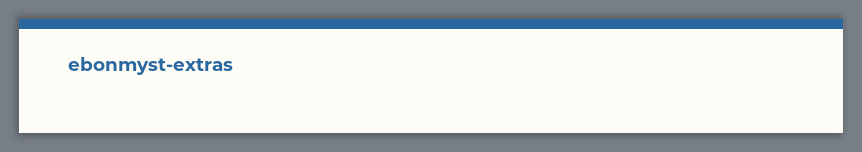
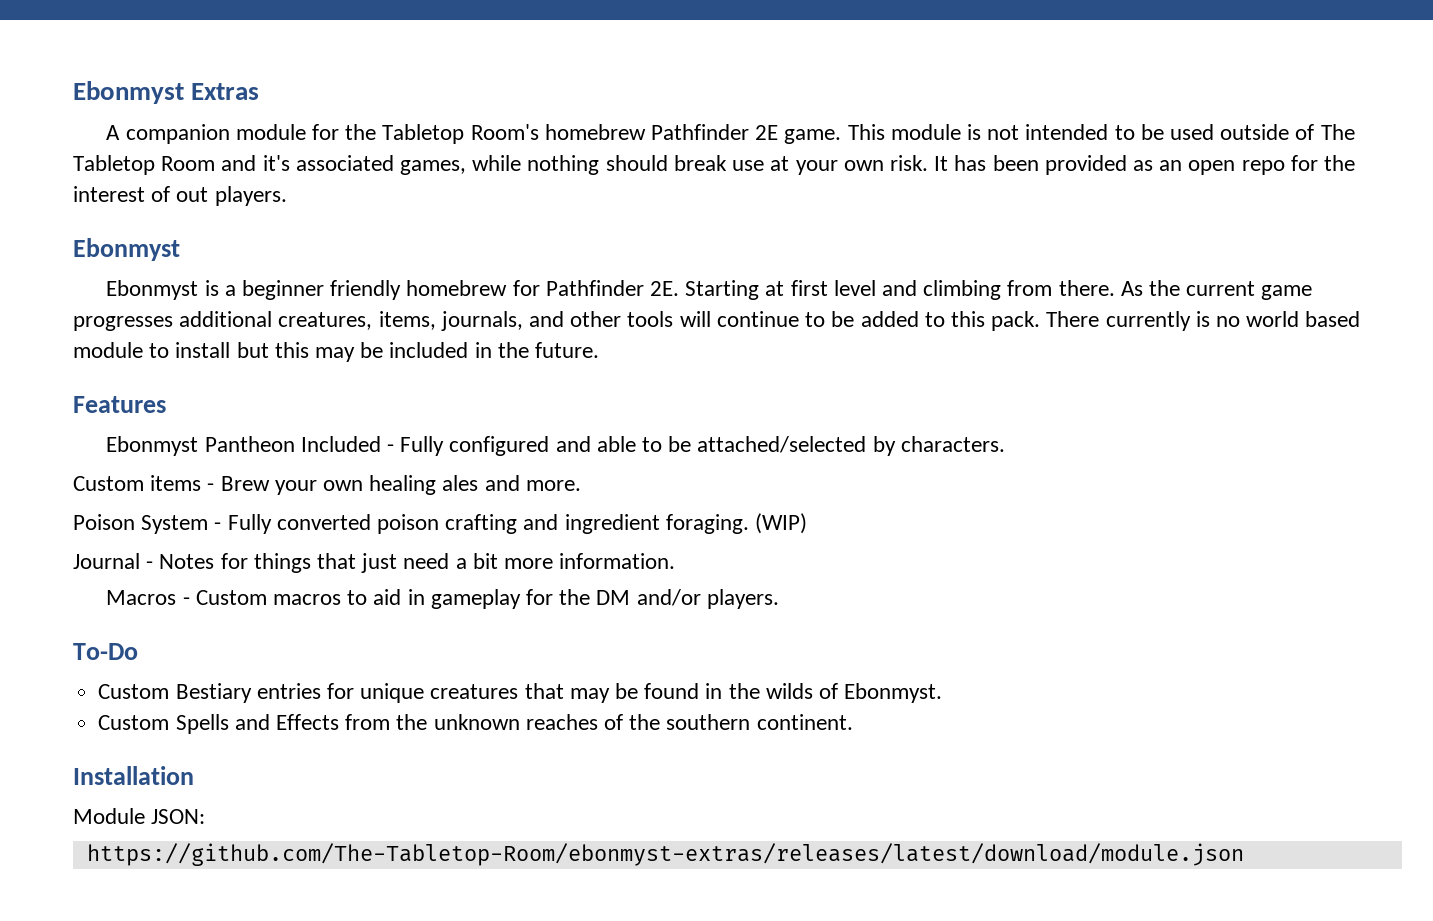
- ebonmyst-extras
+ Ebonmyst Extras
+ A companion module for the Tabletop Room's homebrew Pathfinder 2E game. This module is not intended to be used outside of The Tabletop Room and it's associated games, while nothing should break use at your own risk. It has been provided as an open repo for the interest of out players.
+ Ebonmyst
+ Ebonmyst is a beginner friendly homebrew for Pathfinder 2E. Starting at first level and climbing from there. As the current game progresses additional creatures, items, journals, and other tools will continue to be added to this pack. There currently is no world based module to install but this may be included in the future.
+ Features
+ Ebonmyst Pantheon Included - Fully configured and able to be attached/selected by characters.
+ Custom items - Brew your own healing ales and more.
+ Poison System - Fully converted poison crafting and ingredient foraging. (WIP)
+ Journal - Notes for things that just need a bit more information.
+ Macros - Custom macros to aid in gameplay for the DM and/or players.
+ To-Do
+ Custom Bestiary entries for unique creatures that may be found in the wilds of Ebonmyst.
+ Custom Spells and Effects from the unknown reaches of the southern continent.
+ Installation
+ Module JSON:
+ https://github.com/The-Tabletop-Room/ebonmyst-extras/releases/latest/download/module.json

